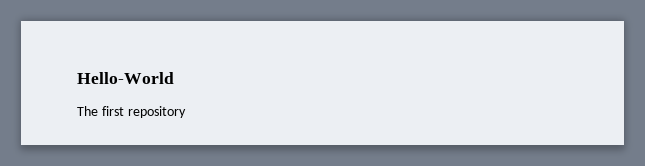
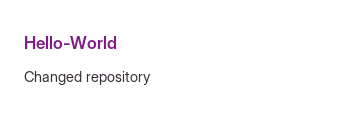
- The first repository
+ Changed repository

